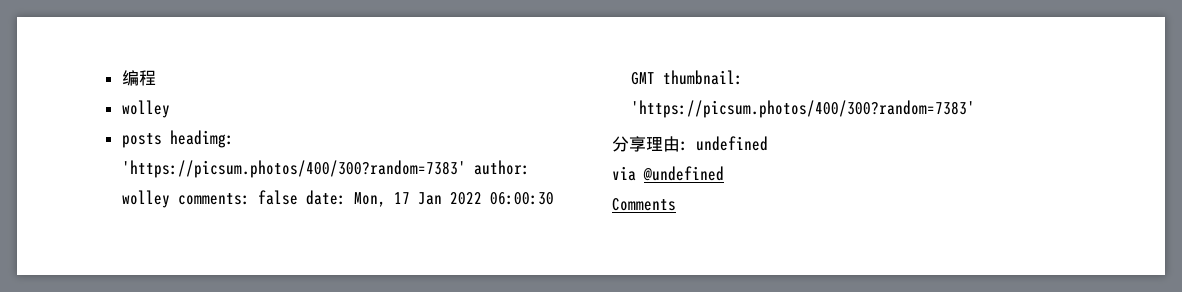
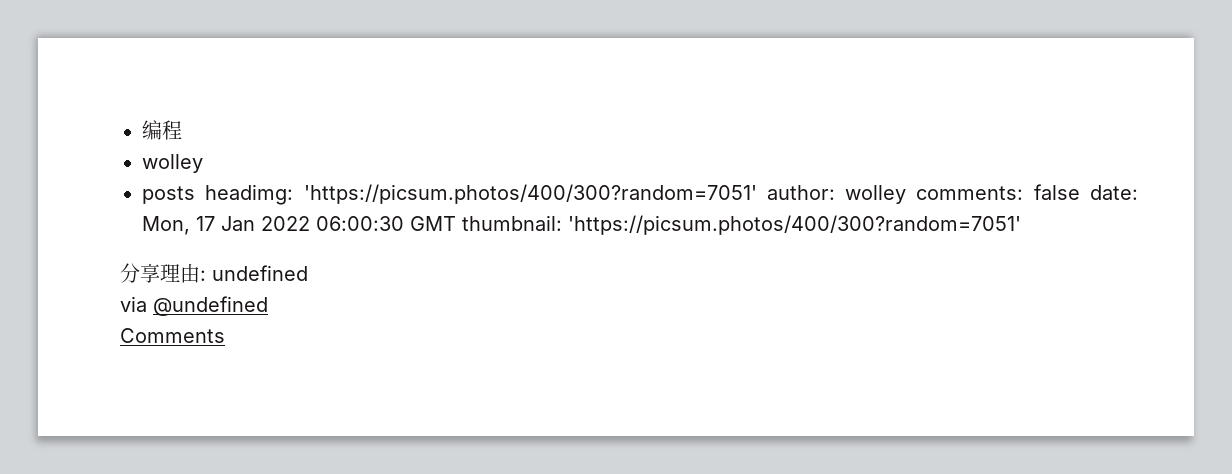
- posts headimg: 'https://picsum.photos/400/300?random=7383' author: wolley comments: false date: Mon, 17 Jan 2022 06:00:30 GMT thumbnail: 'https://picsum.photos/400/300?random=7383'
+ posts headimg: 'https://picsum.photos/400/300?random=7051' author: wolley comments: false date: Mon, 17 Jan 2022 06:00:30 GMT thumbnail: 'https://picsum.photos/400/300?random=7051'

